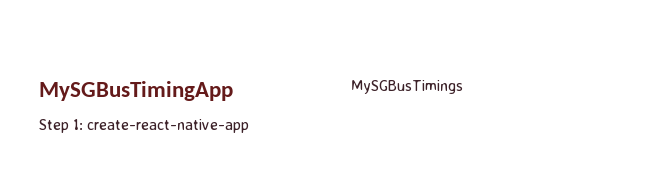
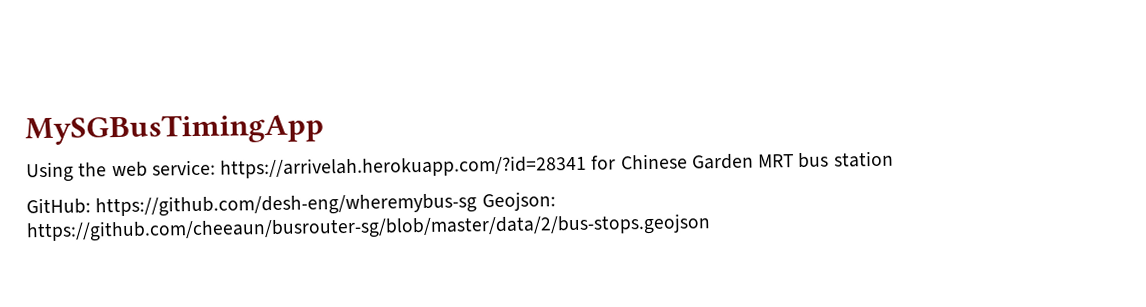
- Step 1: create-react-native-app MySGBusTimings
+ Using the web service: https://arrivelah.herokuapp.com/?id=28341 for Chinese Garden MRT bus station
+ GitHub: https://github.com/desh-eng/wheremybus-sg Geojson: https://github.com/cheeaun/busrouter-sg/blob/master/data/2/bus-stops.geojson

